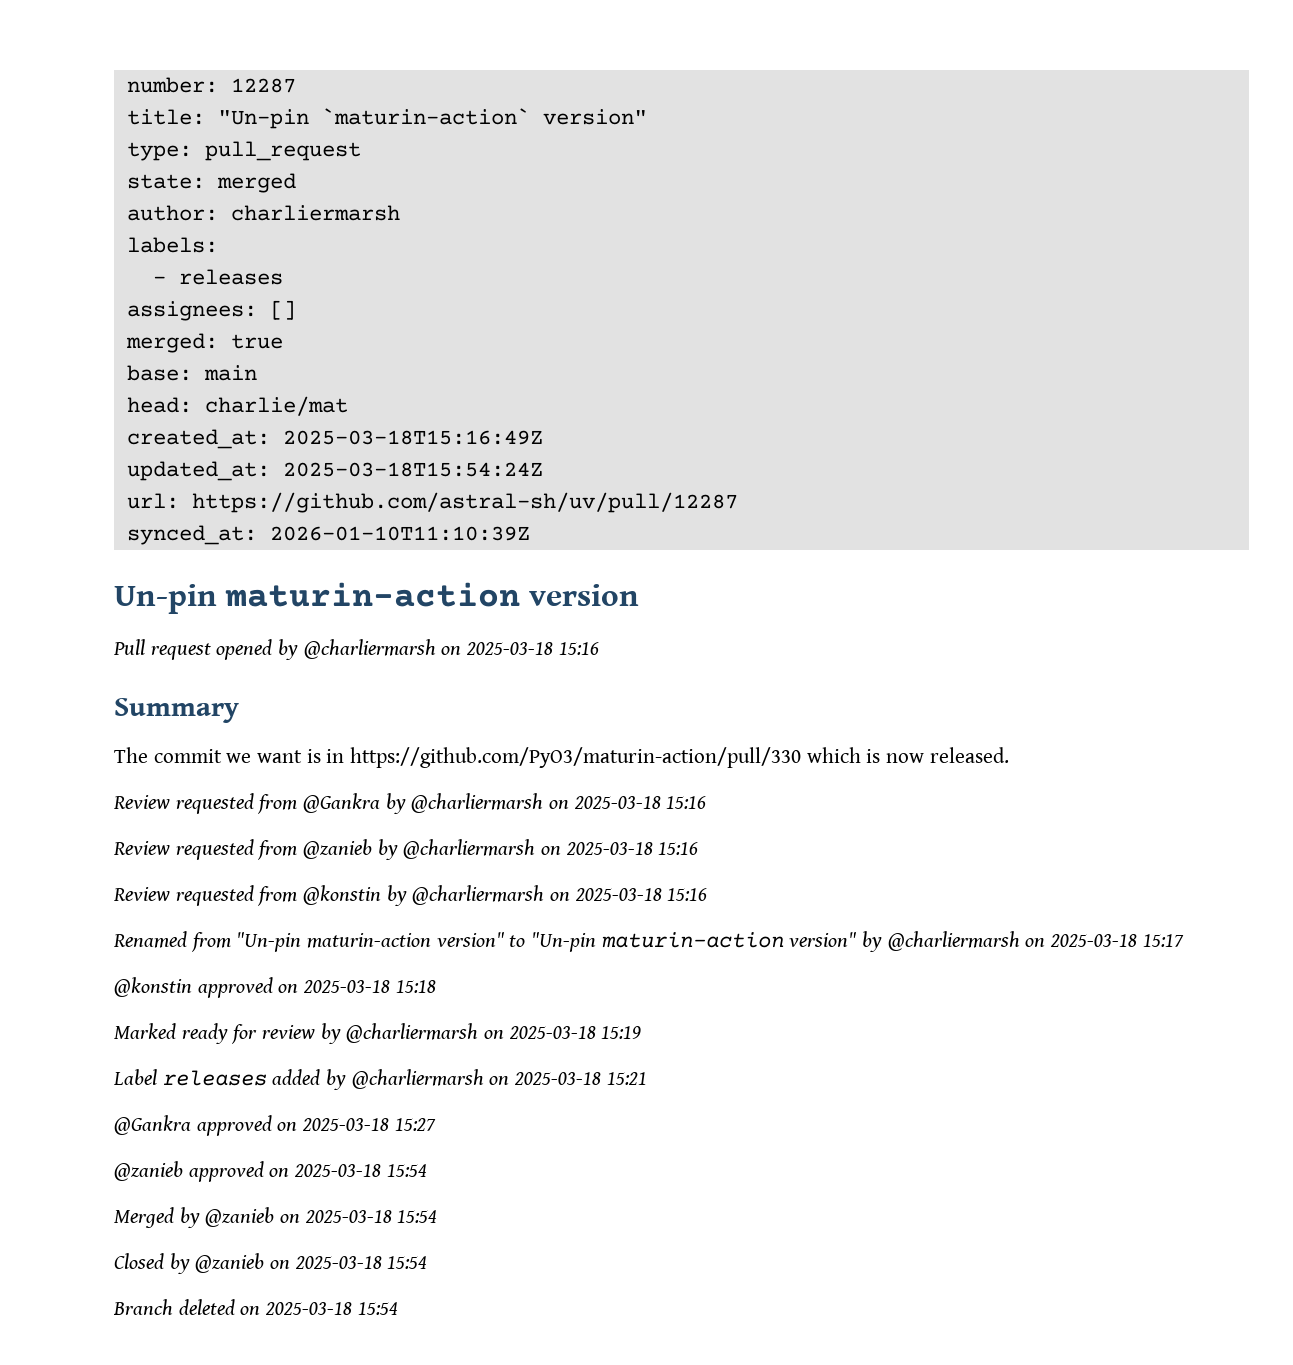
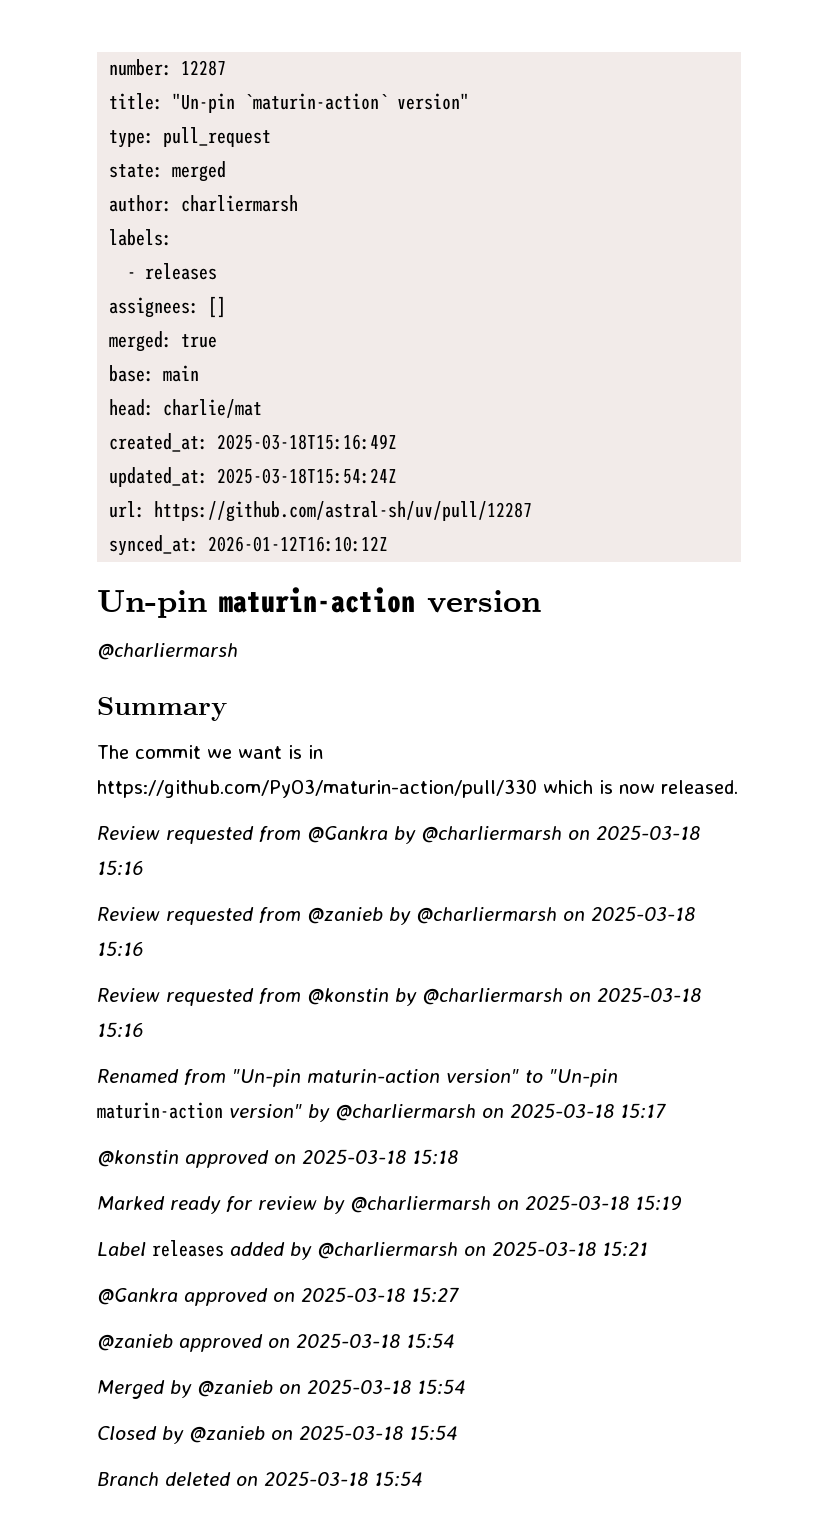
- synced_at: 2026-01-10T11:10:39Z
+ synced_at: 2026-01-12T16:10:12Z
  Un-pin maturin-action version
- Pull request opened by @charliermarsh on 2025-03-18 15:16
+ @charliermarsh

